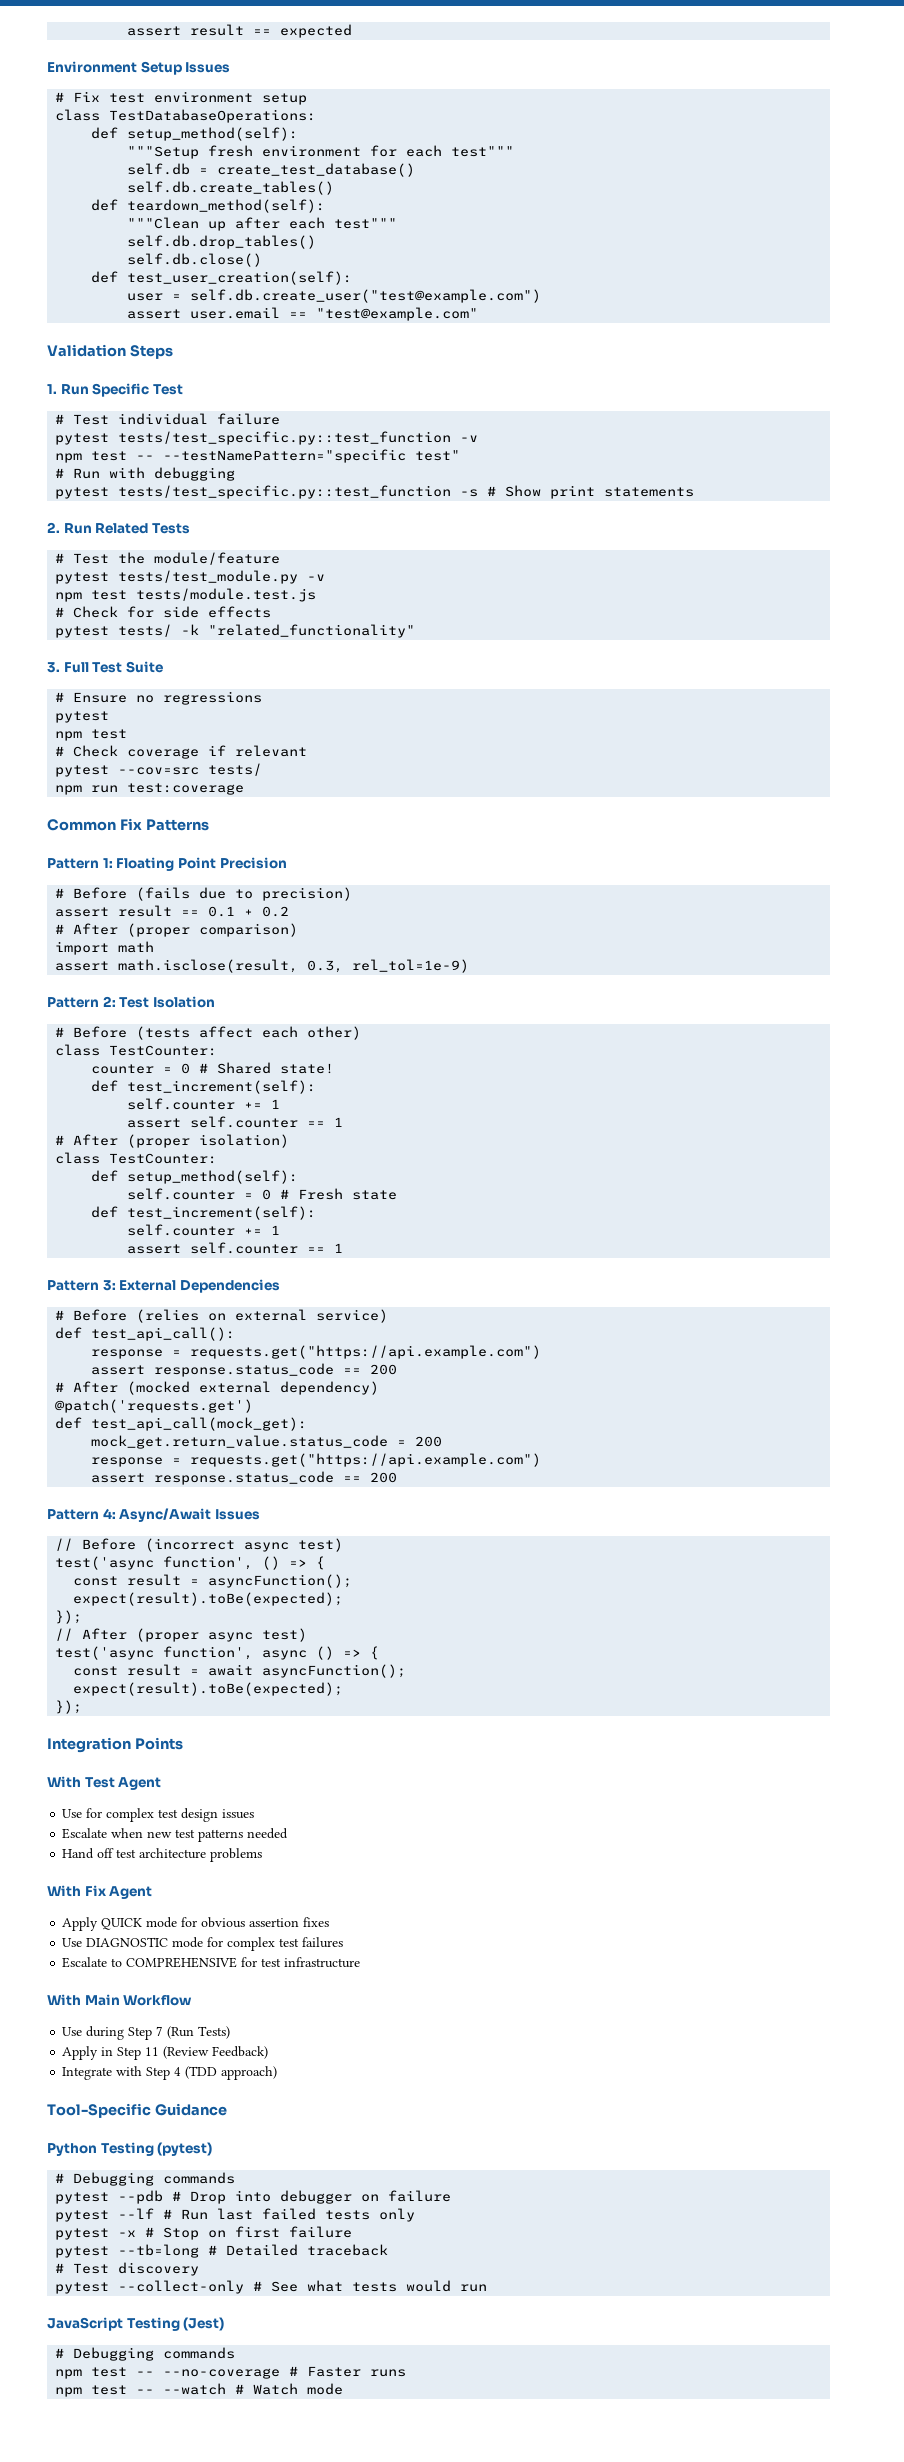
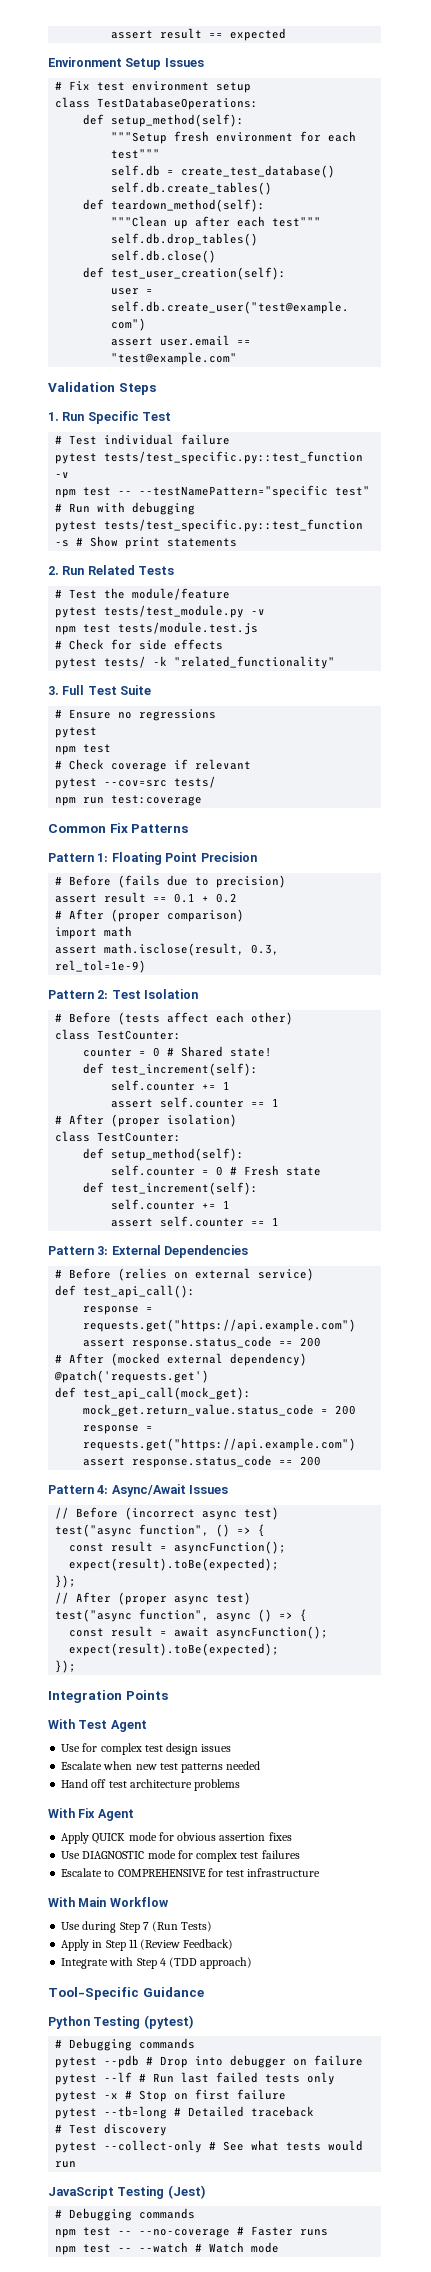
- test('async function', () => {
+ test("async function", () => {
- test('async function', async () => {
+ test("async function", async () => {

